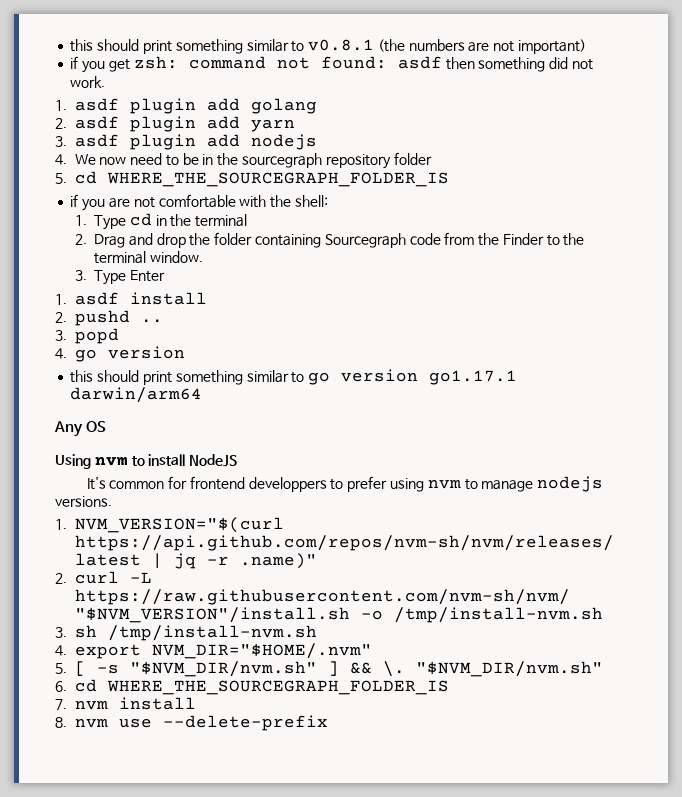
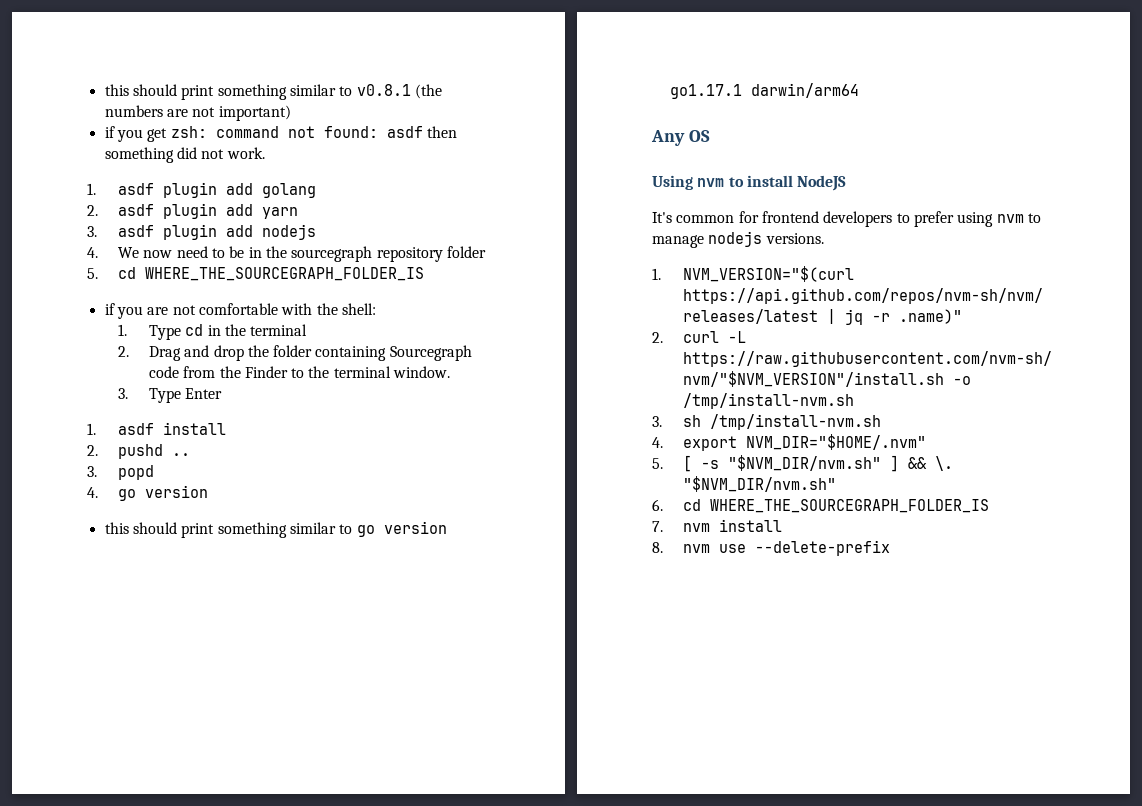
- It's common for frontend developpers to prefer using nvm to manage nodejs versions.
+ It's common for frontend developers to prefer using nvm to manage nodejs versions.

